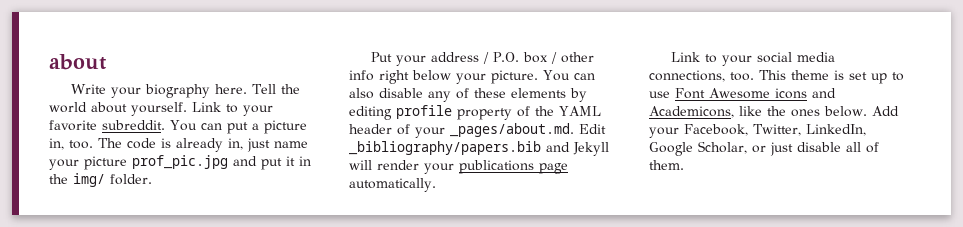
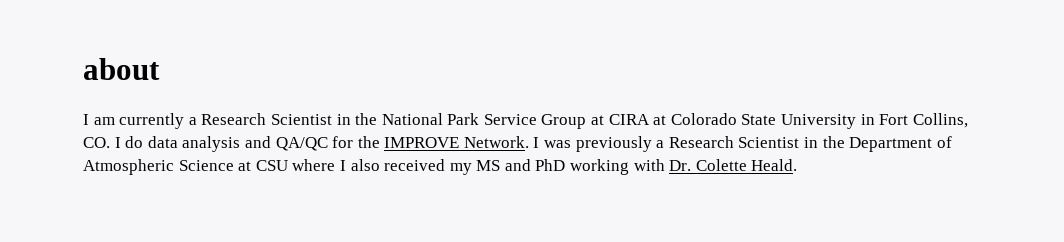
- Write your biography here. Tell the world about yourself. Link to your favorite subreddit. You can put a picture in, too. The code is already in, just name your picture prof_pic.jpg and put it in the img/ folder.
- Put your address / P.O. box / other info right below your picture. You can also disable any of these elements by editing profile property of the YAML header of your _pages/about.md. Edit _bibliography/papers.bib and Jekyll will render your publications page automatically.
- Link to your social media connections, too. This theme is set up to use Font Awesome icons and Academicons, like the ones below. Add your Facebook, Twitter, LinkedIn, Google Scholar, or just disable all of them.
+ I am currently a Research Scientist in the National Park Service Group at CIRA at Colorado State University in Fort Collins, CO. I do data analysis and QA/QC for the IMPROVE Network. I was previously a Research Scientist in the Department of Atmospheric Science at CSU where I also received my MS and PhD working with Dr. Colette Heald.

